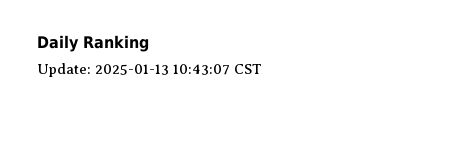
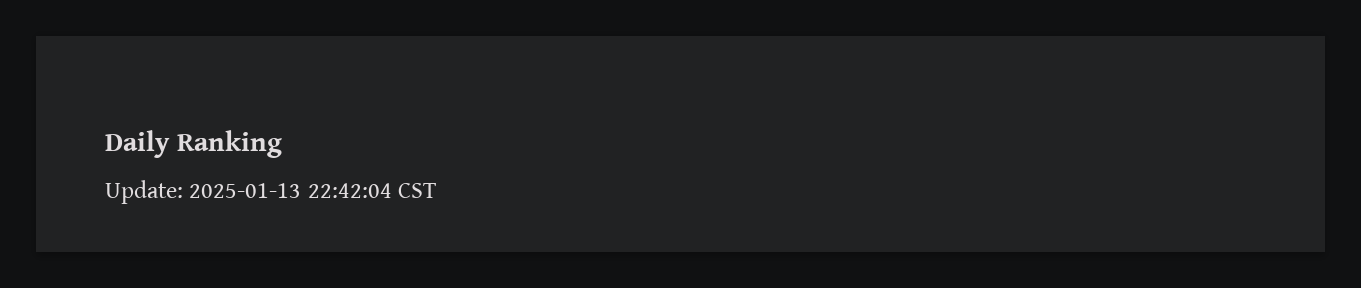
- Update: 2025-01-13 10:43:07 CST
+ Update: 2025-01-13 22:42:04 CST

